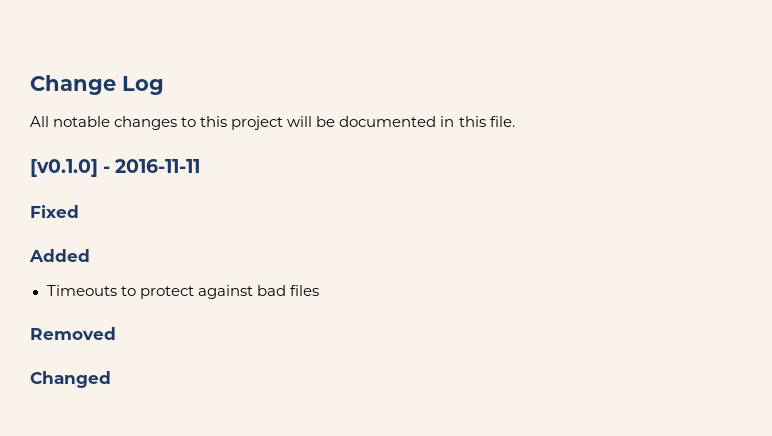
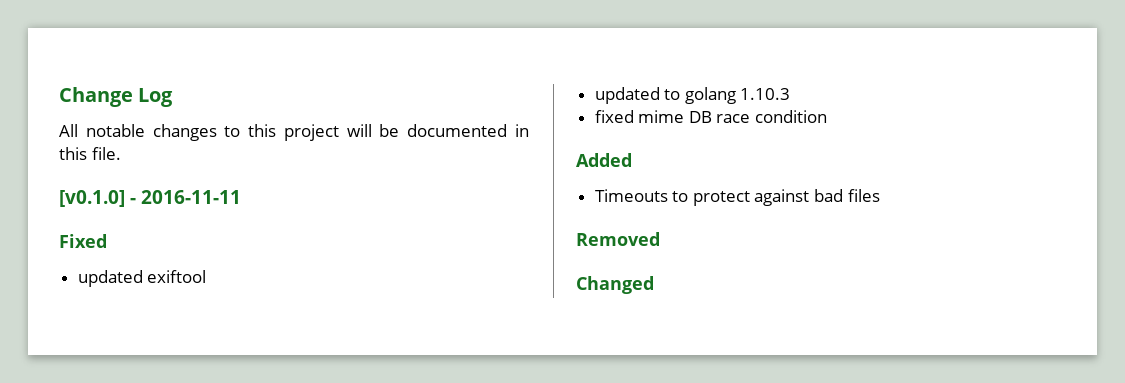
+ updated exiftool
+ updated to golang 1.10.3
+ fixed mime DB race condition

